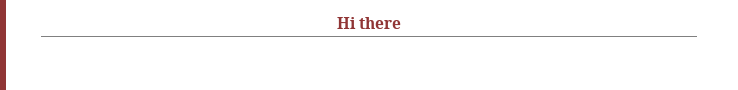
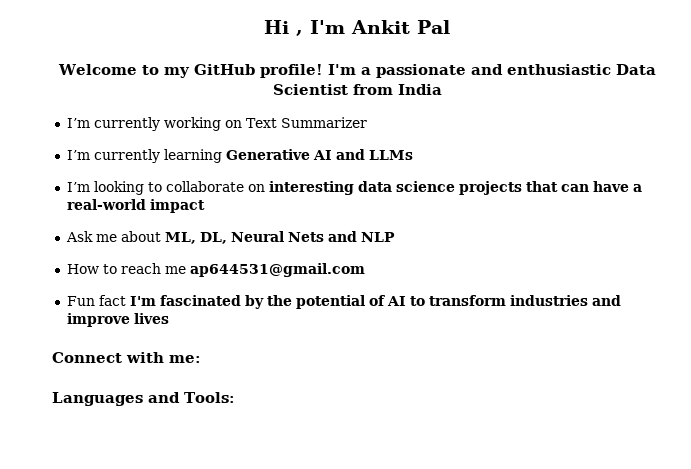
- Hi there
+ Hi , I'm Ankit Pal
+ Welcome to my GitHub profile! I'm a passionate and enthusiastic Data Scientist from India
+ I’m currently working on Text Summarizer
+ I’m currently learning Generative AI and LLMs
+ I’m looking to collaborate on interesting data science projects that can have a real-world impact
+ Ask me about ML, DL, Neural Nets and NLP
+ How to reach me ap644531@gmail.com
+ Fun fact I'm fascinated by the potential of AI to transform industries and improve lives
+ Connect with me:
+ Languages and Tools:

